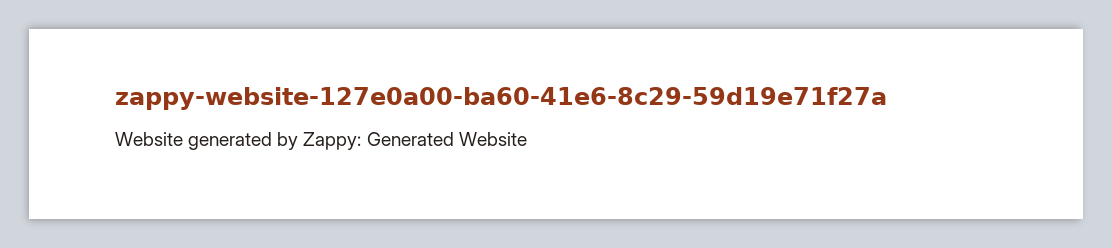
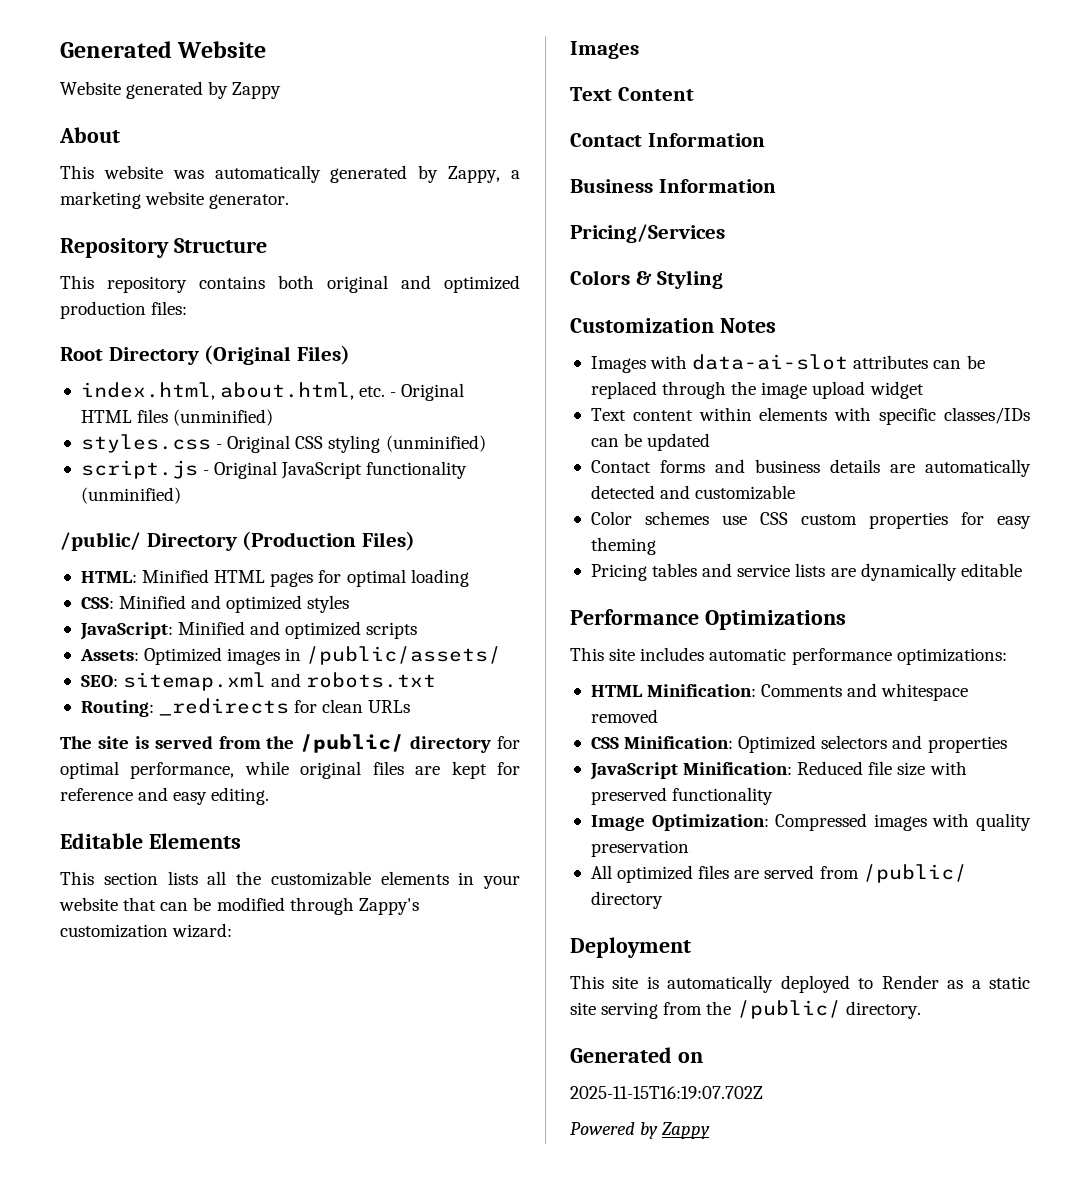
- zappy-website-127e0a00-ba60-41e6-8c29-59d19e71f27a
+ Generated Website
- Website generated by Zappy: Generated Website
+ Website generated by Zappy
+ About
+ This website was automatically generated by Zappy, a marketing website generator.
+ Repository Structure
+ This repository contains both original and optimized production files:
+ Root Directory (Original Files)
+ index.html, about.html, etc. - Original HTML files (unminified)
+ styles.css - Original CSS styling (unminified)
+ script.js - Original JavaScript functionality (unminified)
+ /public/ Directory (Production Files)
+ HTML: Minified HTML pages for optimal loading
+ CSS: Minified and optimized styles
+ JavaScript: Minified and optimized scripts
+ Assets: Optimized images in /public/assets/
+ SEO: sitemap.xml and robots.txt
+ Routing: _redirects for clean URLs
+ The site is served from the /public/ directory for optimal performance, while original files are kept for reference and easy editing.
+ Editable Elements
+ This section lists all the customizable elements in your website that can be modified through Zappy's customization wizard:
+ Images
+ Text Content
+ Contact Information
+ Business Information
+ Pricing/Services
+ Colors & Styling
+ Customization Notes
+ Images with data-ai-slot attributes can be replaced through the image upload widget
+ Text content within elements with specific classes/IDs can be updated
+ Contact forms and business details are automatically detected and customizable
+ Color schemes use CSS custom properties for easy theming
+ Pricing tables and service lists are dynamically editable
+ Performance Optimizations
+ This site includes automatic performance optimizations:
+ HTML Minification: Comments and whitespace removed
+ CSS Minification: Optimized selectors and properties
+ JavaScript Minification: Reduced file size with preserved functionality
+ Image Optimization: Compressed images with quality preservation
+ All optimized files are served from /public/ directory
+ Deployment
+ This site is automatically deployed to Render as a static site serving from the /public/ directory.
+ Generated on
+ 2025-11-15T16:19:07.702Z
+ Powered by Zappy

